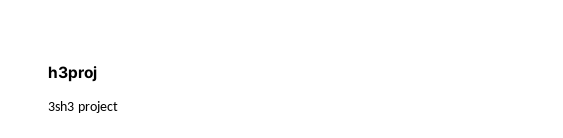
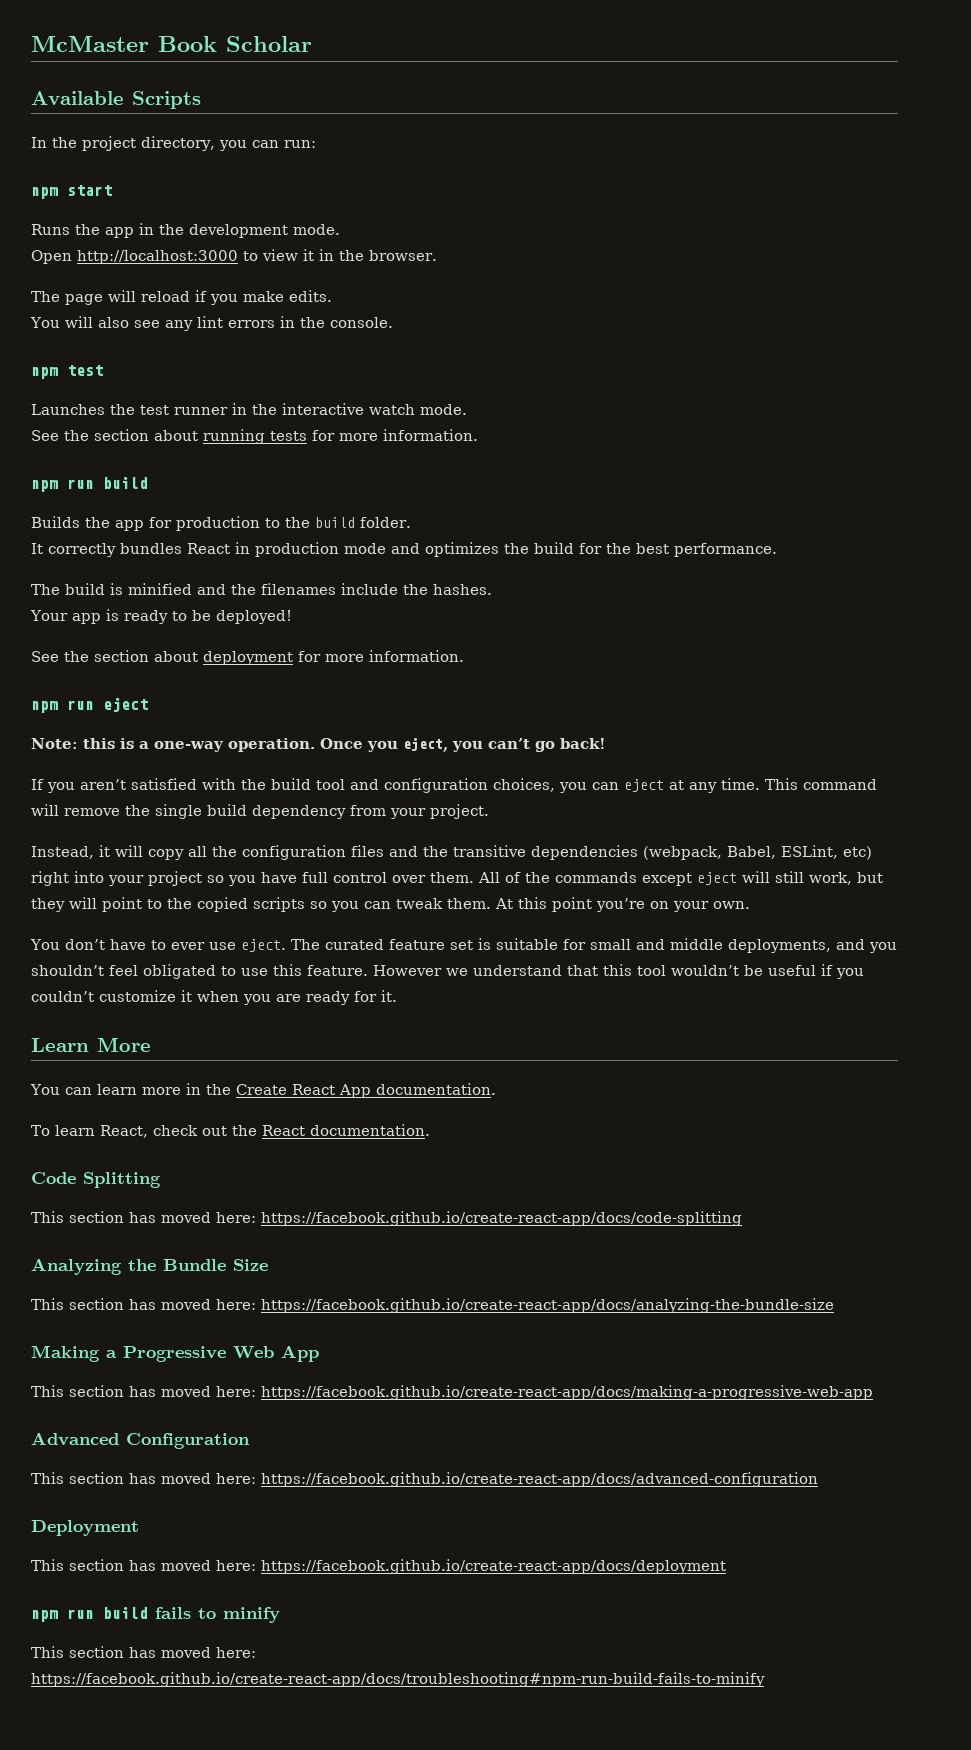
- h3proj
- 3sh3 project
+ McMaster Book Scholar
+ Available Scripts
+ In the project directory, you can run:
+ npm start
+ Runs the app in the development mode.
+ Open http://localhost:3000 to view it in the browser.
+ The page will reload if you make edits.
+ You will also see any lint errors in the console.
+ npm test
+ Launches the test runner in the interactive watch mode.
+ See the section about running tests for more information.
+ npm run build
+ Builds the app for production to the build folder.
+ It correctly bundles React in production mode and optimizes the build for the best performance.
+ The build is minified and the filenames include the hashes.
+ Your app is ready to be deployed!
+ See the section about deployment for more information.
+ npm run eject
+ Note: this is a one-way operation. Once you eject, you can’t go back!
+ If you aren’t satisfied with the build tool and configuration choices, you can eject at any time. This command will remove the single build dependency from your project.
+ Instead, it will copy all the configuration files and the transitive dependencies (webpack, Babel, ESLint, etc) right into your project so you have full control over them. All of the commands except eject will still work, but they will point to the copied scripts so you can tweak them. At this point you’re on your own.
+ You don’t have to ever use eject. The curated feature set is suitable for small and middle deployments, and you shouldn’t feel obligated to use this feature. However we understand that this tool wouldn’t be useful if you couldn’t customize it when you are ready for it.
+ Learn More
+ You can learn more in the Create React App documentation.
+ To learn React, check out the React documentation.
+ Code Splitting
+ This section has moved here: https://facebook.github.io/create-react-app/docs/code-splitting
+ Analyzing the Bundle Size
+ This section has moved here: https://facebook.github.io/create-react-app/docs/analyzing-the-bundle-size
+ Making a Progressive Web App
+ This section has moved here: https://facebook.github.io/create-react-app/docs/making-a-progressive-web-app
+ Advanced Configuration
+ This section has moved here: https://facebook.github.io/create-react-app/docs/advanced-configuration
+ Deployment
+ This section has moved here: https://facebook.github.io/create-react-app/docs/deployment
+ npm run build fails to minify
+ This section has moved here: https://facebook.github.io/create-react-app/docs/troubleshooting#npm-run-build-fails-to-minify

